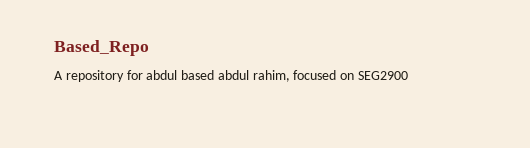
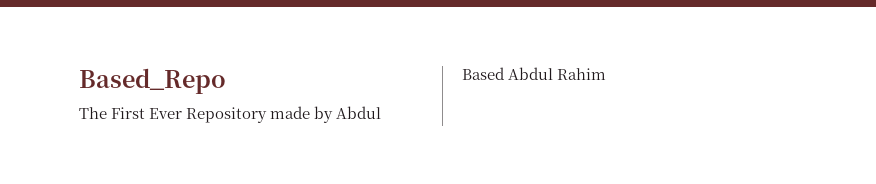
- A repository for abdul based abdul rahim, focused on SEG2900
+ The First Ever Repository made by Abdul Based Abdul Rahim

